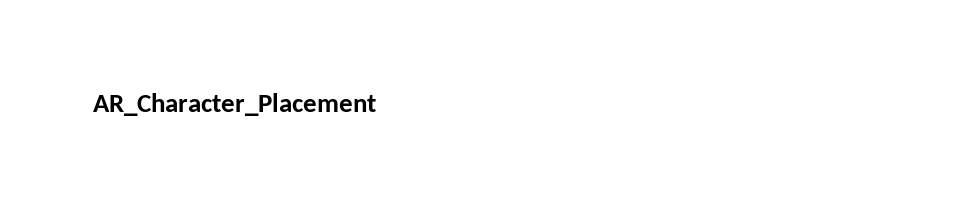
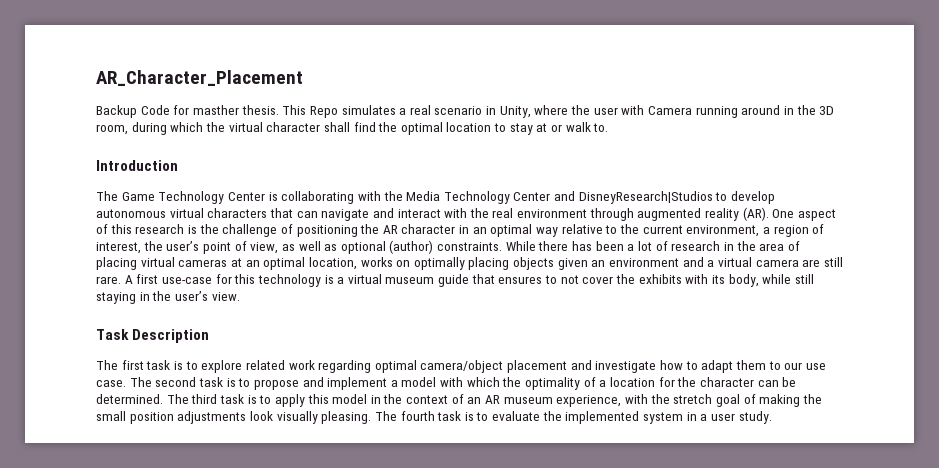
+ Backup Code for masther thesis. This Repo simulates a real scenario in Unity, where the user with Camera running around in the 3D room, during which the virtual character shall find the optimal location to stay at or walk to.
+ Introduction
+ The Game Technology Center is collaborating with the Media Technology Center and DisneyResearch|Studios to develop autonomous virtual characters that can navigate and interact with the real environment through augmented reality (AR). One aspect of this research is the challenge of positioning the AR character in an optimal way relative to the current environment, a region of interest, the user’s point of view, as well as optional (author) constraints. While there has been a lot of research in the area of placing virtual cameras at an optimal location, works on optimally placing objects given an environment and a virtual camera are still rare. A first use-case for this technology is a virtual museum guide that ensures to not cover the exhibits with its body, while still staying in the user’s view.
+ Task Description
+ The first task is to explore related work regarding optimal camera/object placement and investigate how to adapt them to our use case. The second task is to propose and implement a model with which the optimality of a location for the character can be determined. The third task is to apply this model in the context of an AR museum experience, with the stretch goal of making the small position adjustments look visually pleasing. The fourth task is to evaluate the implemented system in a user study.

